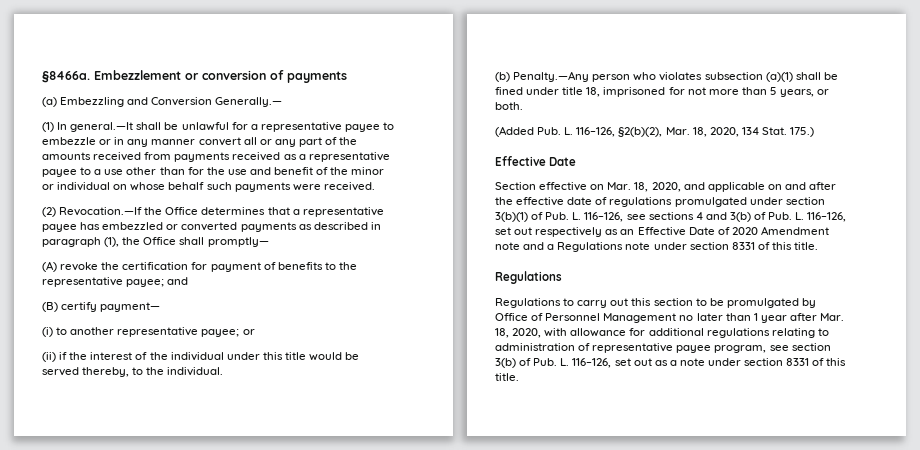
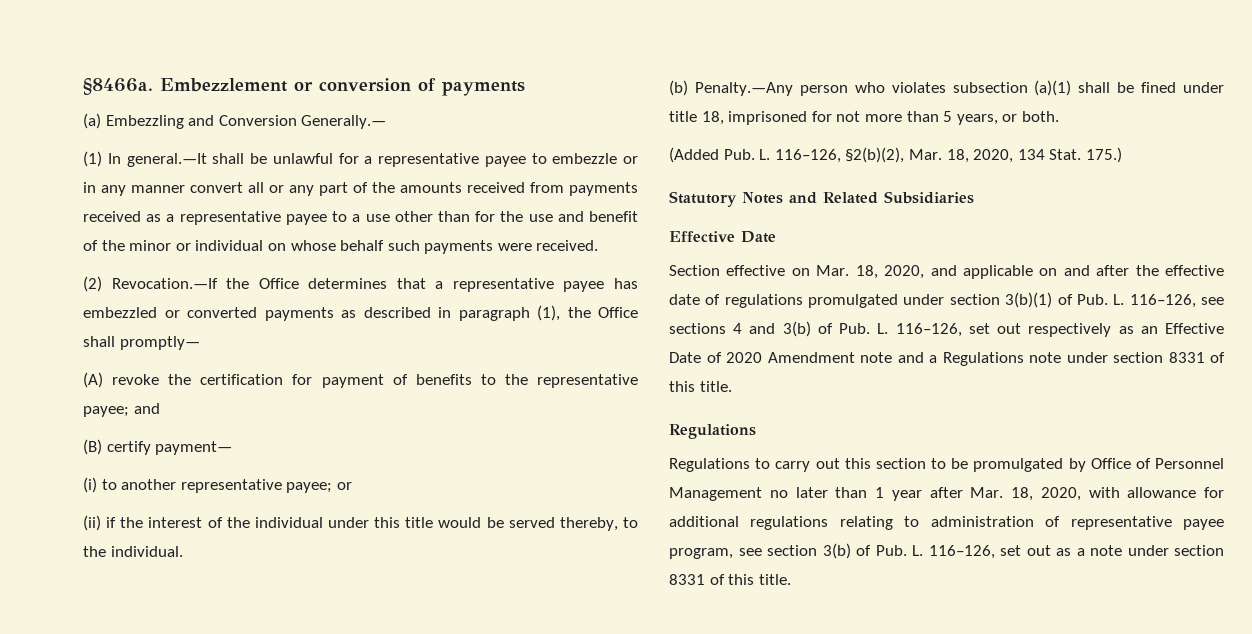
+ Statutory Notes and Related Subsidiaries

